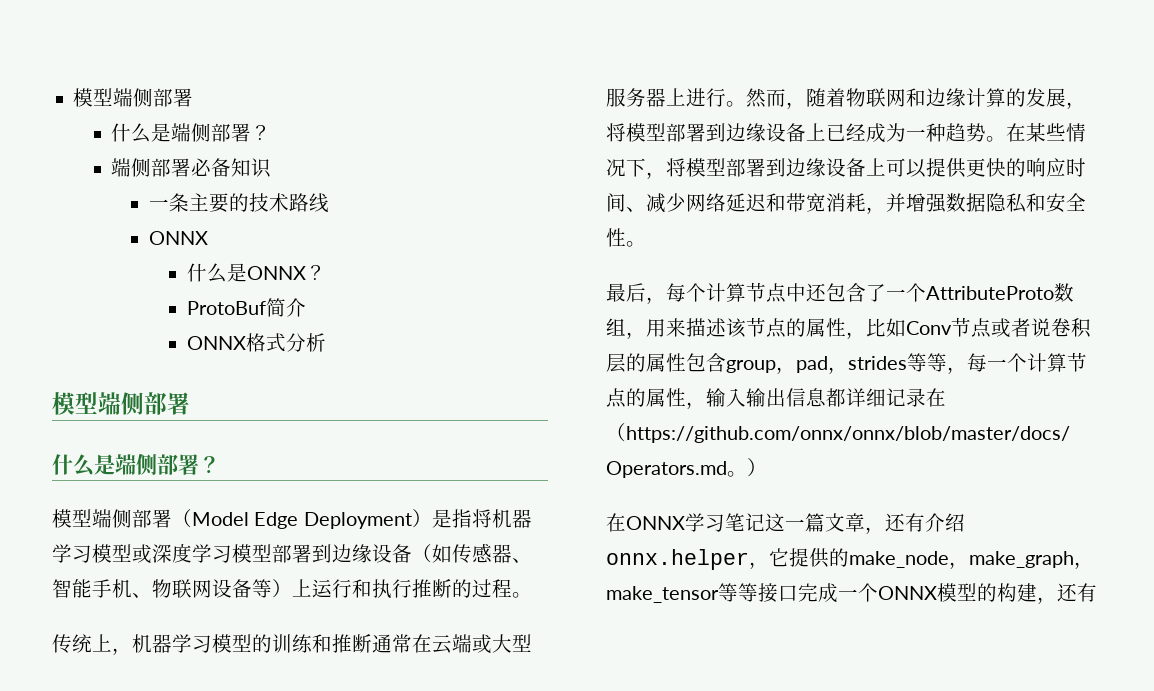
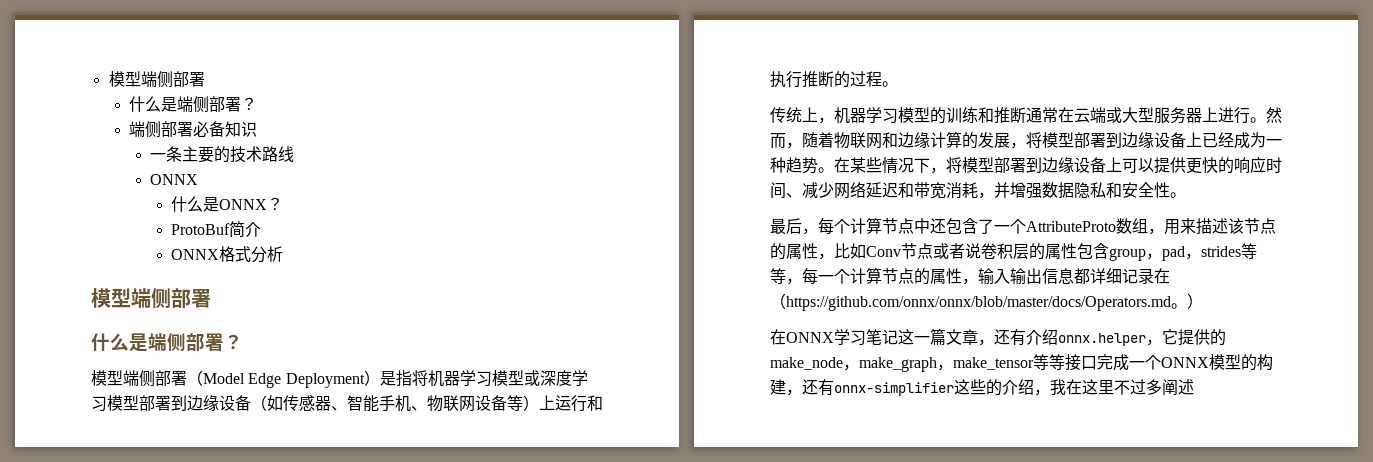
- 在ONNX学习笔记这一篇文章，还有介绍onnx.helper，它提供的make_node，make_graph，make_tensor等等接口完成一个ONNX模型的构建，还有
+ 在ONNX学习笔记这一篇文章，还有介绍onnx.helper，它提供的make_node，make_graph，make_tensor等等接口完成一个ONNX模型的构建，还有onnx-simplifier这些的介绍，我在这里不过多阐述

